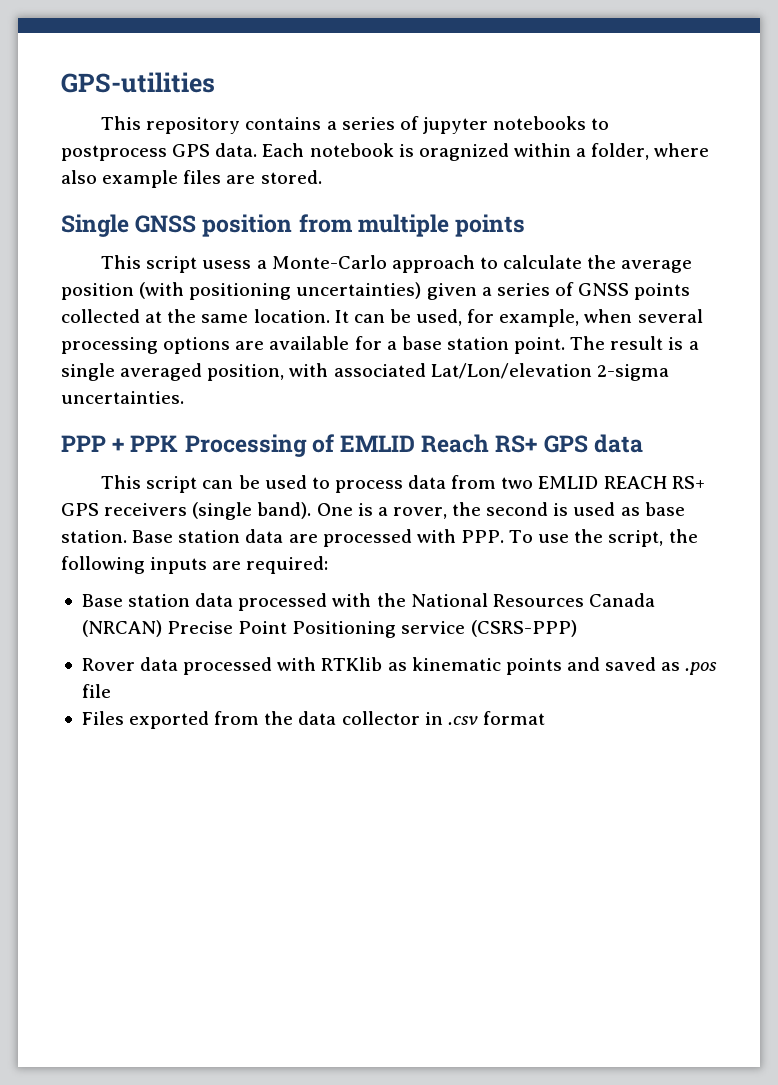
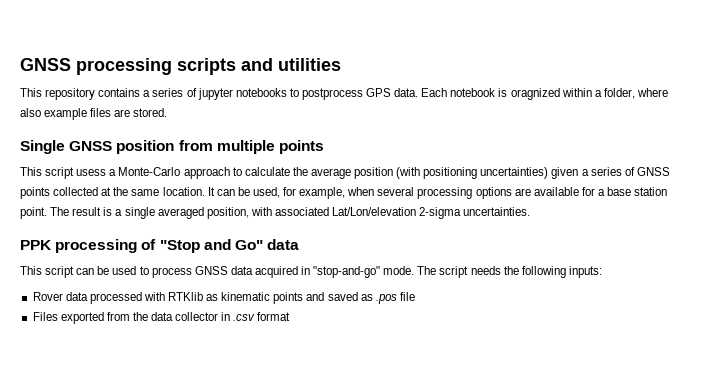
- GPS-utilities
+ GNSS processing scripts and utilities
- PPP + PPK Processing of EMLID Reach RS+ GPS data
+ PPK processing of "Stop and Go" data
- This script can be used to process data from two EMLID REACH RS+ GPS receivers (single band). One is a rover, the second is used as base station. Base station data are processed with PPP. To use the script, the following inputs are required:
- Base station data processed with the National Resources Canada (NRCAN) Precise Point Positioning service (CSRS-PPP)
+ This script can be used to process GNSS data acquired in "stop-and-go" mode. The script needs the following inputs:

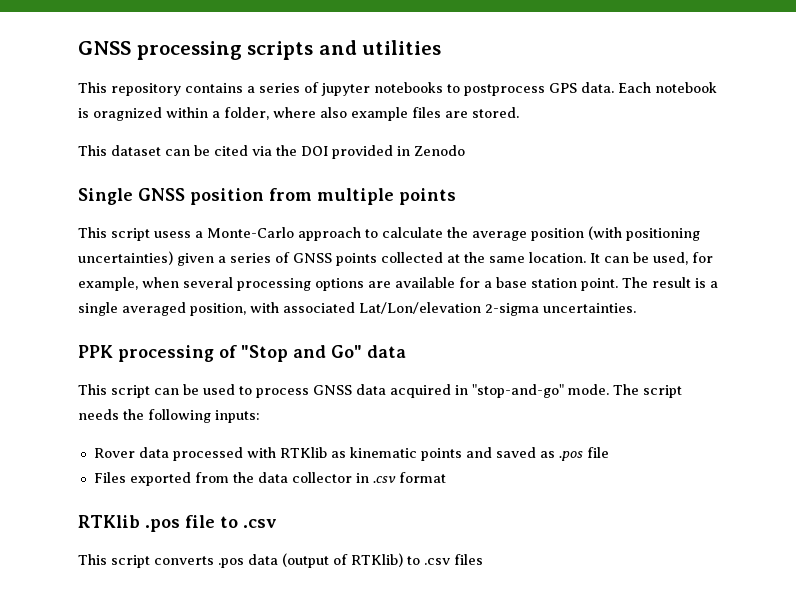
+ This dataset can be cited via the DOI provided in Zenodo
+ RTKlib .pos file to .csv
+ This script converts .pos data (output of RTKlib) to .csv files

